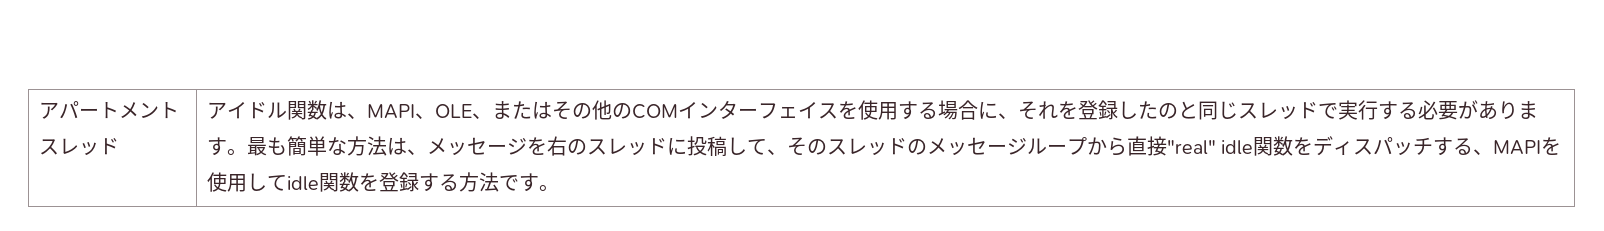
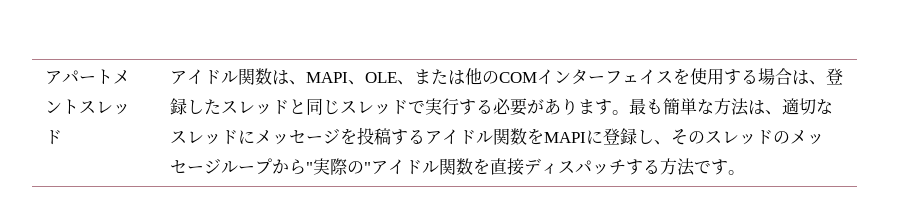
- アイドル関数は、MAPI、OLE、またはその他のCOMインターフェイスを使用する場合に、それを登録したのと同じスレッドで実行する必要があります。
+ アイドル関数は、MAPI、OLE、または他のCOMインターフェイスを使用する場合は、登録したスレッドと同じスレッドで実行する必要があります。
- 最も簡単な方法は、メッセージを右のスレッドに投稿して、そのスレッドのメッセージループから直接"real" idle関数をディスパッチする、MAPIを使用してidle関数を登録する方法です。
+ 最も簡単な方法は、適切なスレッドにメッセージを投稿するアイドル関数をMAPIに登録し、そのスレッドのメッセージループから"実際の"アイドル関数を直接ディスパッチする方法です。

